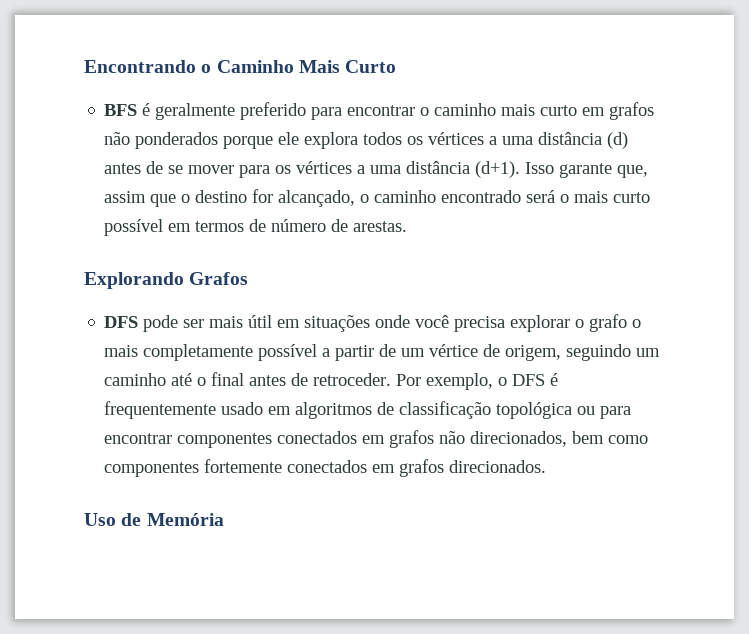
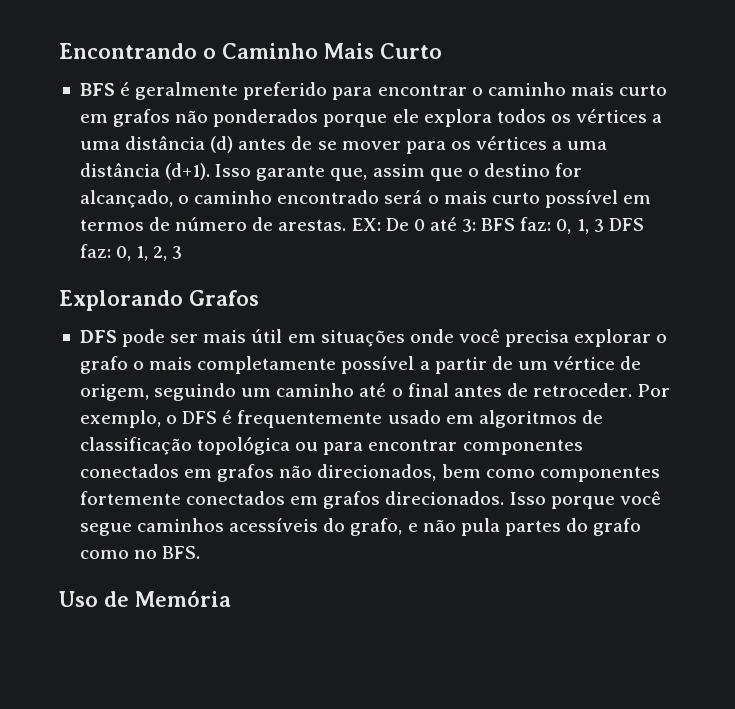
+ EX: De 0 até 3: BFS faz: 0, 1, 3 DFS faz: 0, 1, 2, 3
+ Isso porque você segue caminhos acessíveis do grafo, e não pula partes do grafo como no BFS.

